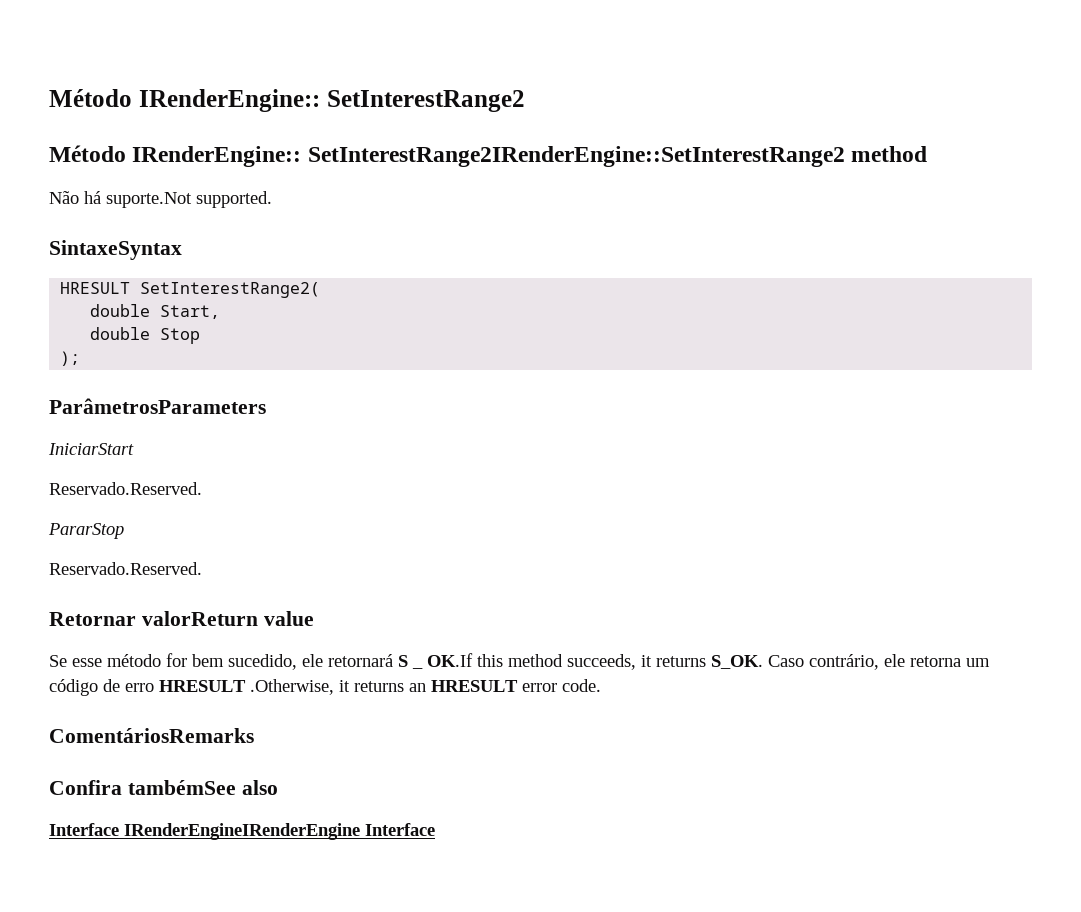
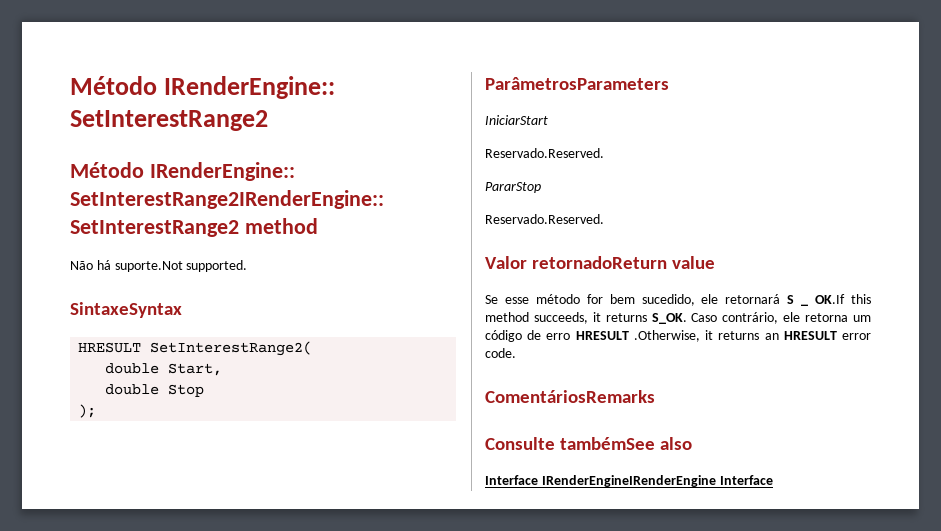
- Retornar valorReturn value
+ Valor retornadoReturn value
- Confira tambémSee also
+ Consulte tambémSee also

